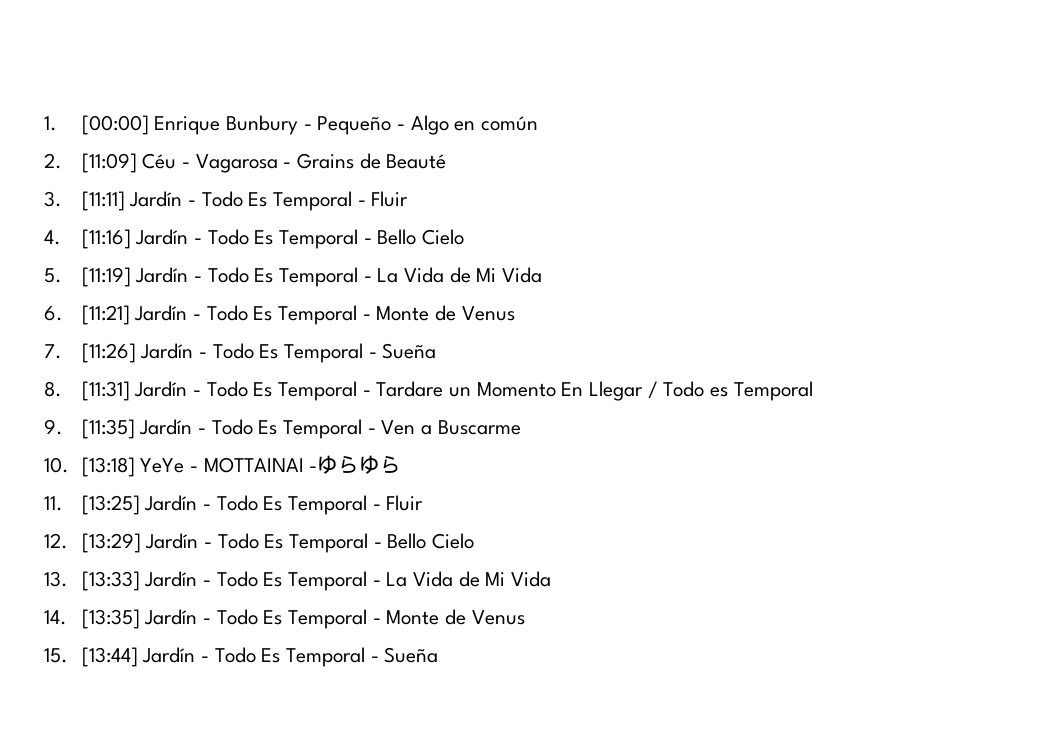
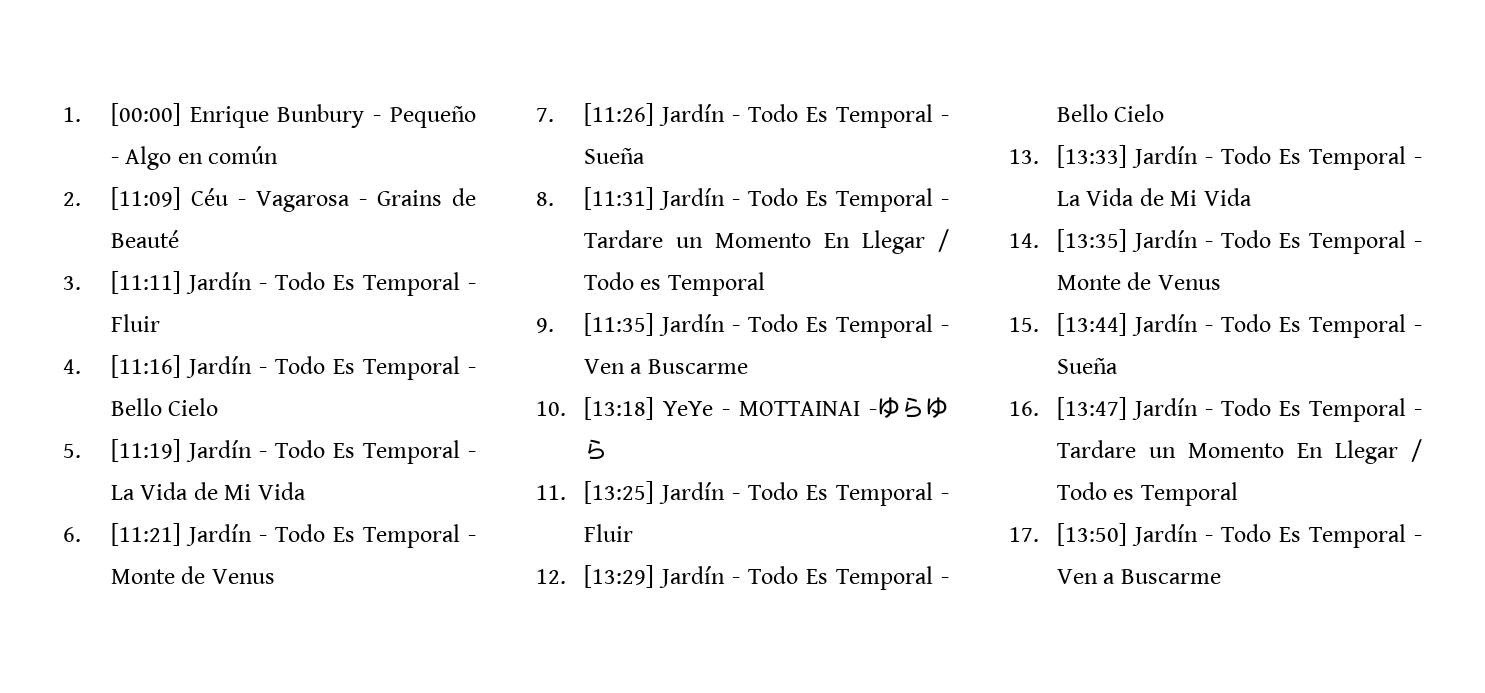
+ 16. [13:47] Jardín - Todo Es Temporal - Tardare un Momento En Llegar / Todo es Temporal
+ 17. [13:50] Jardín - Todo Es Temporal - Ven a Buscarme

